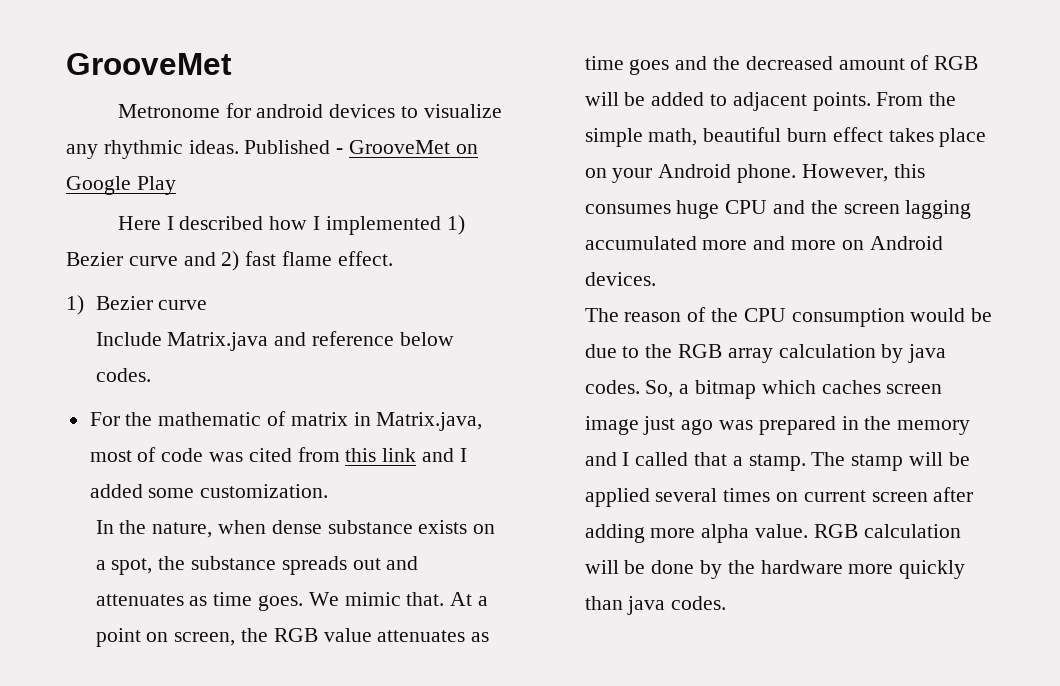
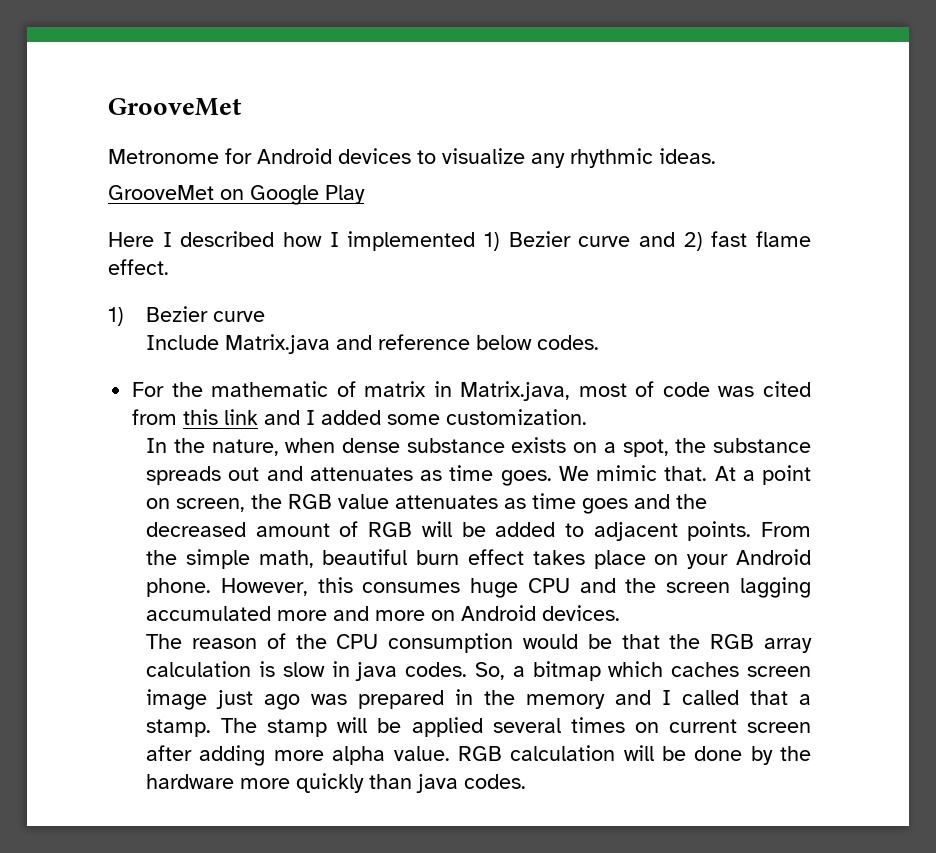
- Metronome for android devices to visualize any rhythmic ideas. Published - GrooveMet on Google Play
+ Metronome for Android devices to visualize any rhythmic ideas.
+ GrooveMet on Google Play
- The reason of the CPU consumption would be due to the RGB array calculation by java codes.
+ The reason of the CPU consumption would be that the RGB array calculation is slow in java codes.

